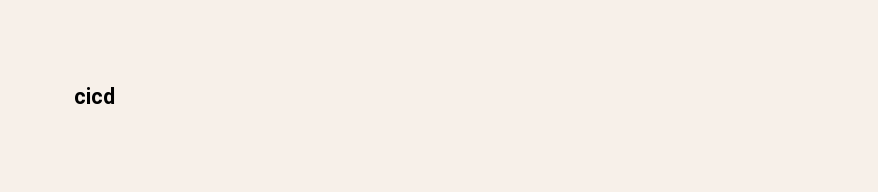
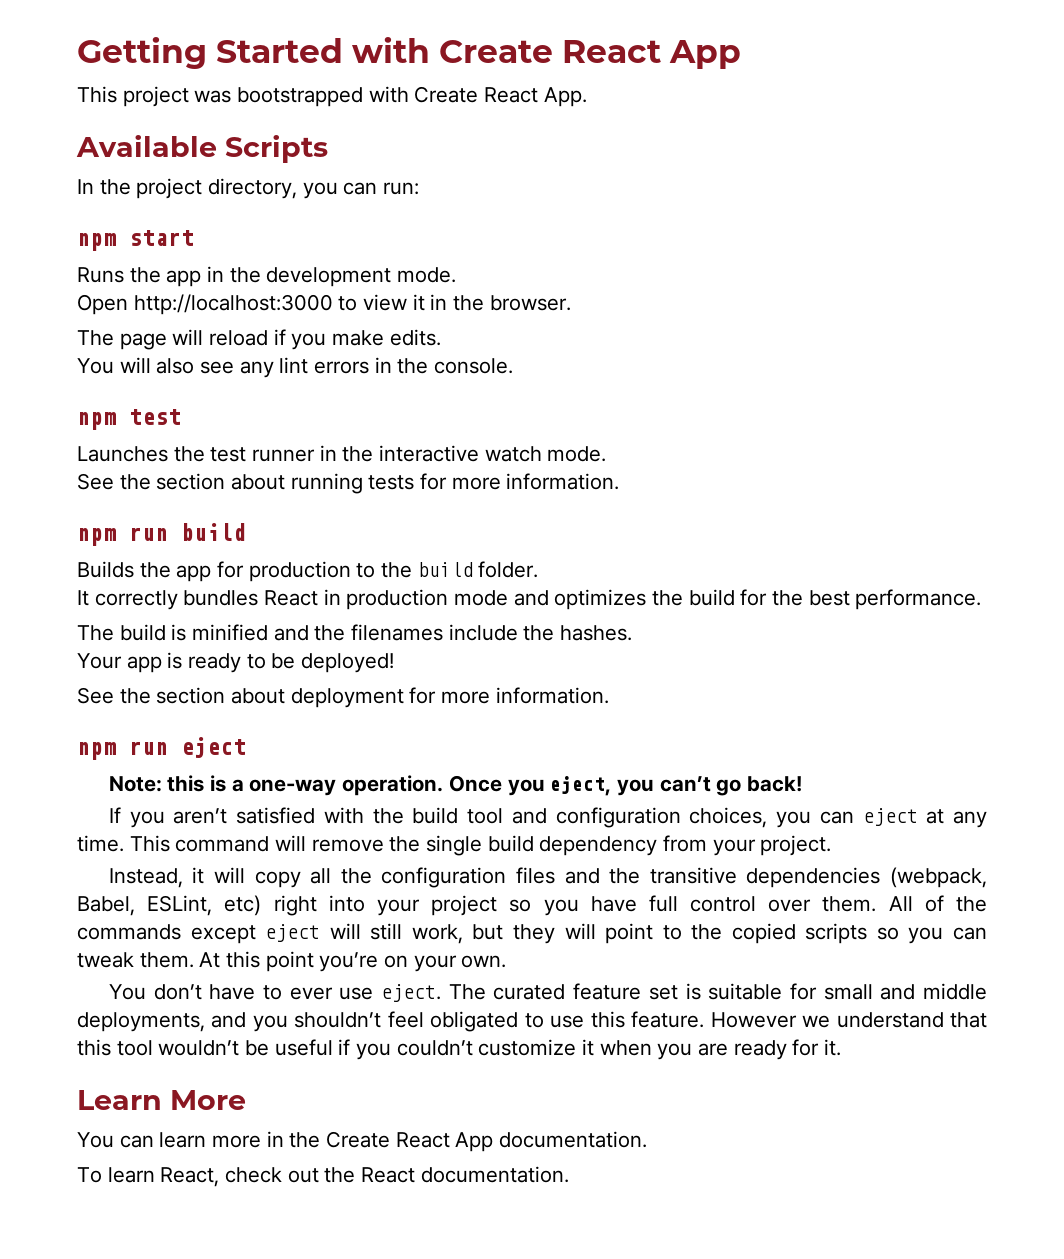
- cicd
+ Getting Started with Create React App
+ This project was bootstrapped with Create React App.
+ Available Scripts
+ In the project directory, you can run:
+ npm start
+ Runs the app in the development mode.
+ Open http://localhost:3000 to view it in the browser.
+ The page will reload if you make edits.
+ You will also see any lint errors in the console.
+ npm test
+ Launches the test runner in the interactive watch mode.
+ See the section about running tests for more information.
+ npm run build
+ Builds the app for production to the build folder.
+ It correctly bundles React in production mode and optimizes the build for the best performance.
+ The build is minified and the filenames include the hashes.
+ Your app is ready to be deployed!
+ See the section about deployment for more information.
+ npm run eject
+ Note: this is a one-way operation. Once you eject, you can’t go back!
+ If you aren’t satisfied with the build tool and configuration choices, you can eject at any time. This command will remove the single build dependency from your project.
+ Instead, it will copy all the configuration files and the transitive dependencies (webpack, Babel, ESLint, etc) right into your project so you have full control over them. All of the commands except eject will still work, but they will point to the copied scripts so you can tweak them. At this point you’re on your own.
+ You don’t have to ever use eject. The curated feature set is suitable for small and middle deployments, and you shouldn’t feel obligated to use this feature. However we understand that this tool wouldn’t be useful if you couldn’t customize it when you are ready for it.
+ Learn More
+ You can learn more in the Create React App documentation.
+ To learn React, check out the React documentation.

